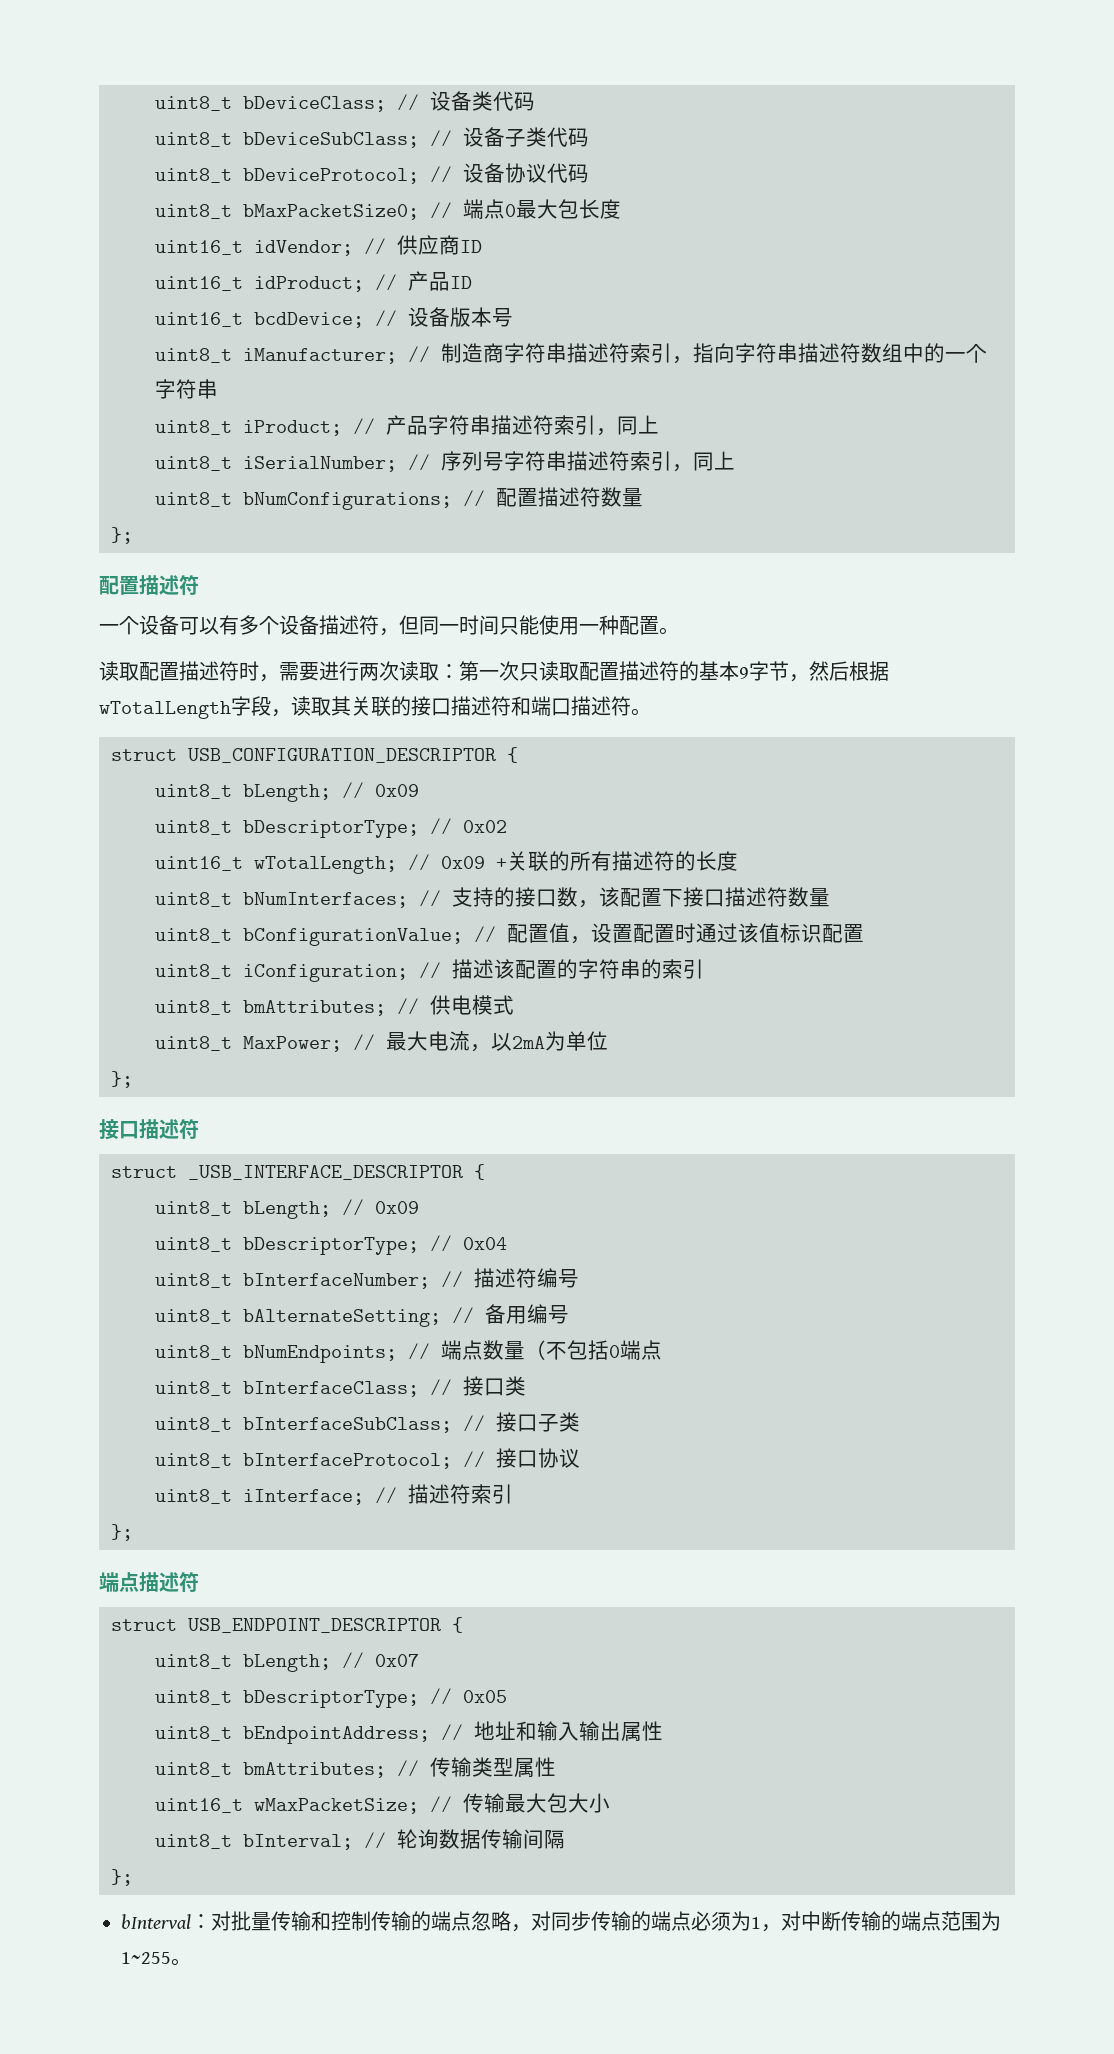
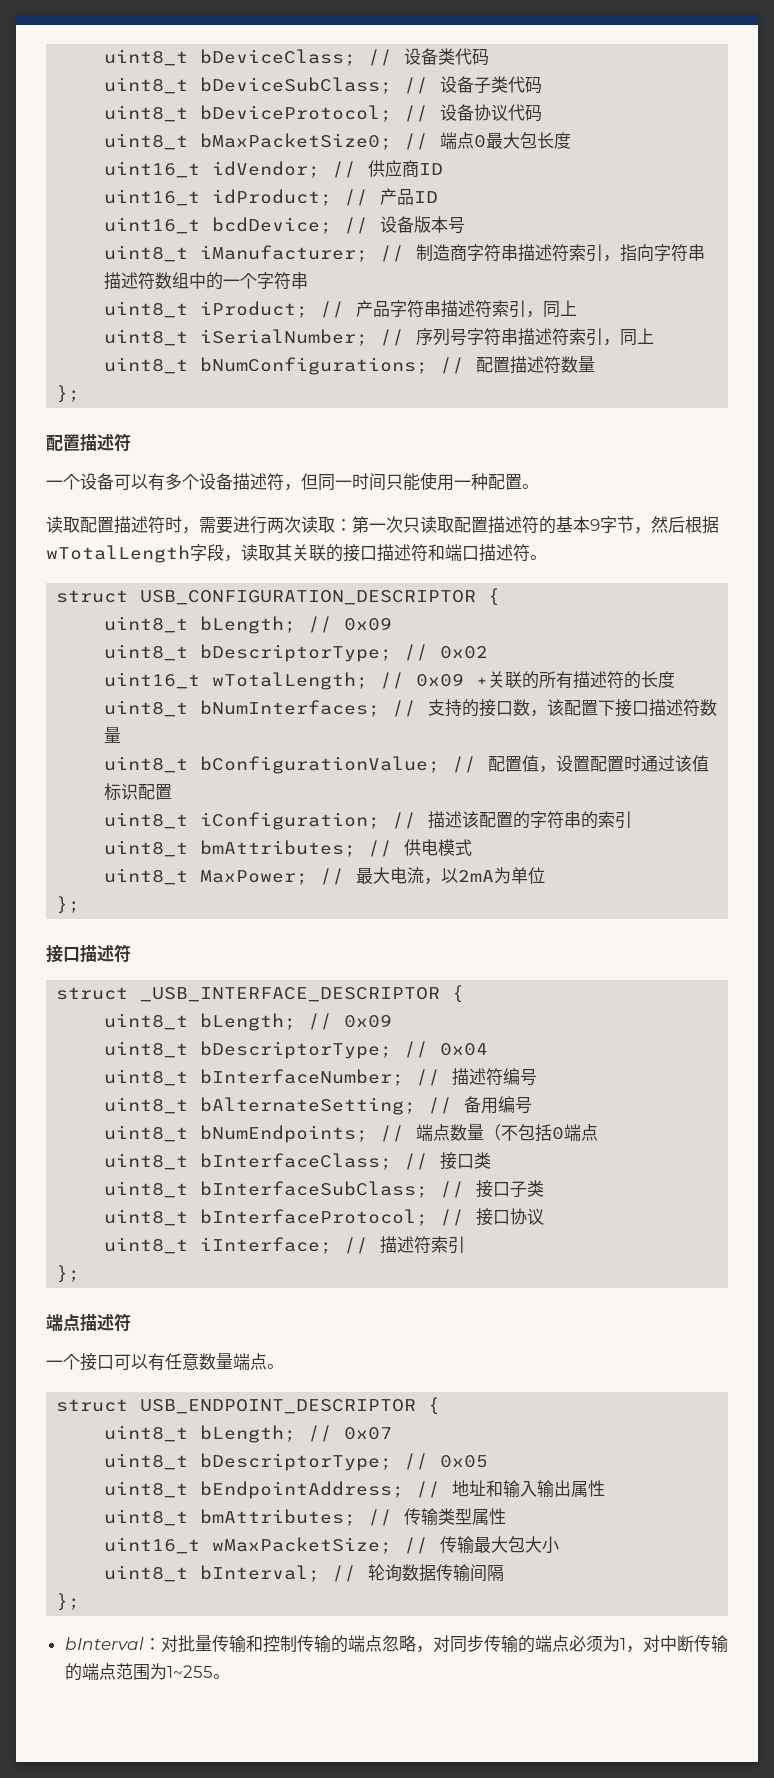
+ 一个接口可以有任意数量端点。

